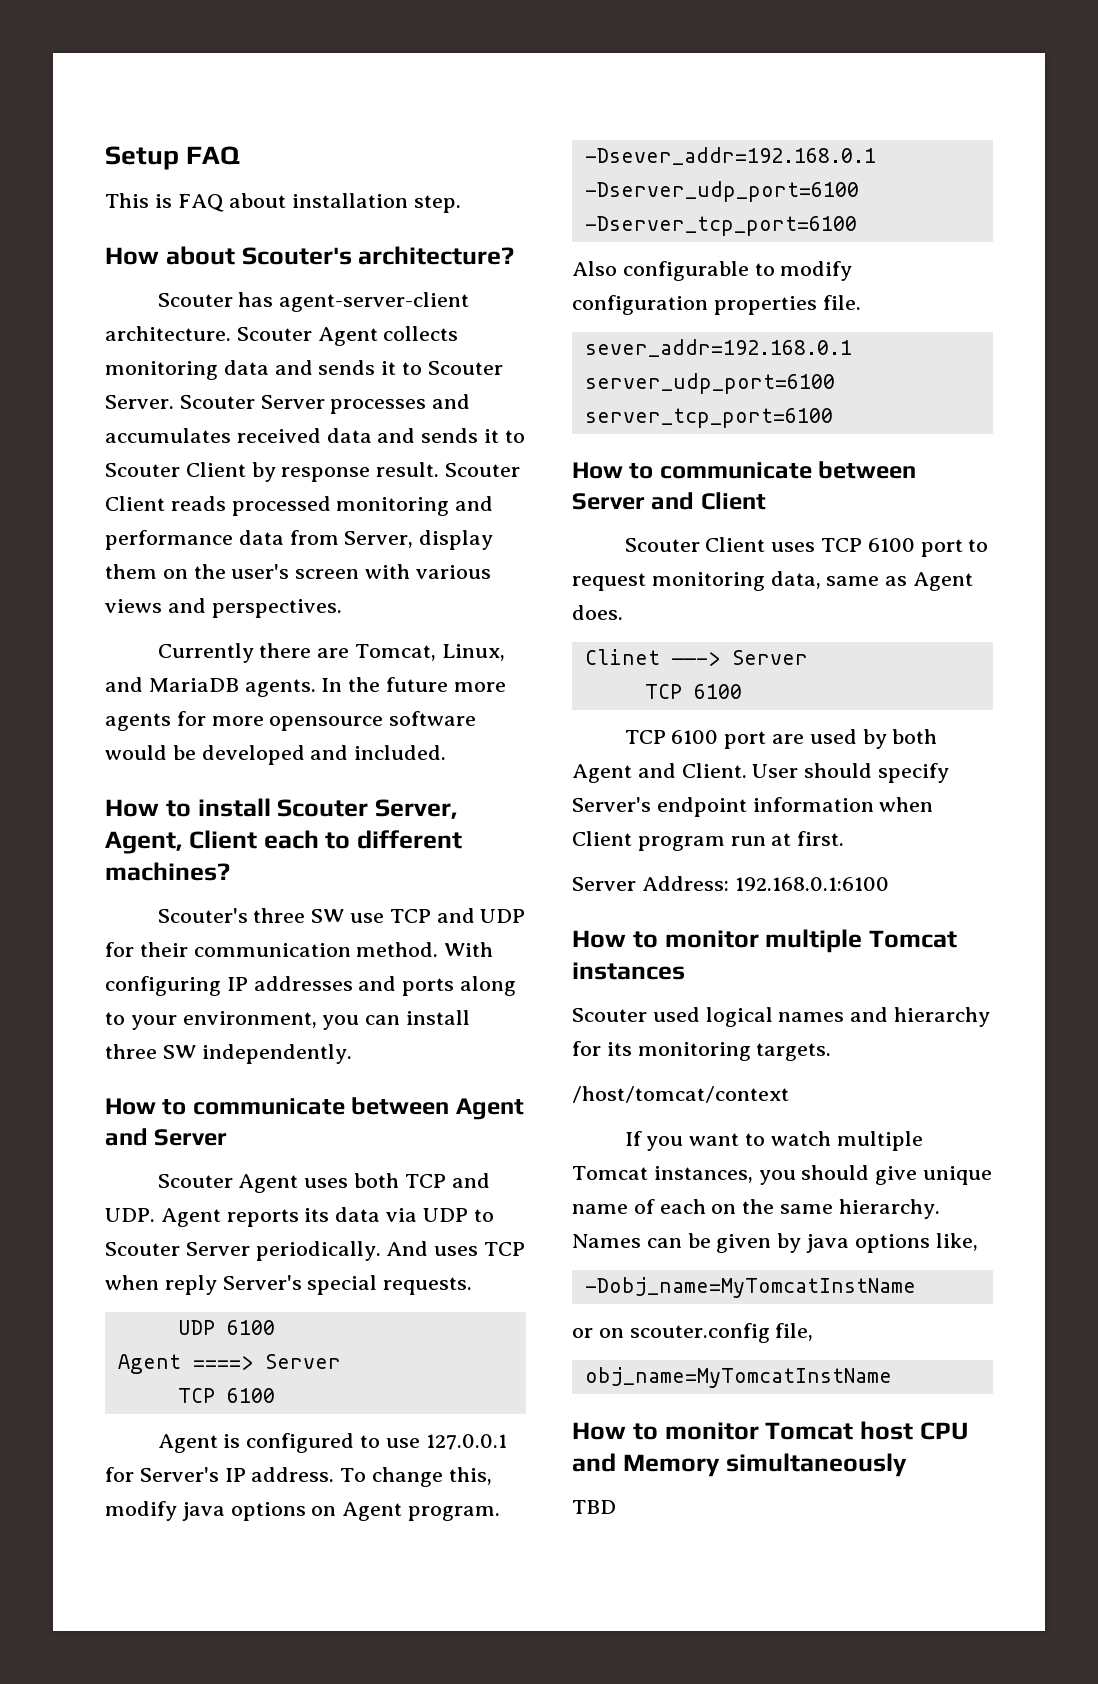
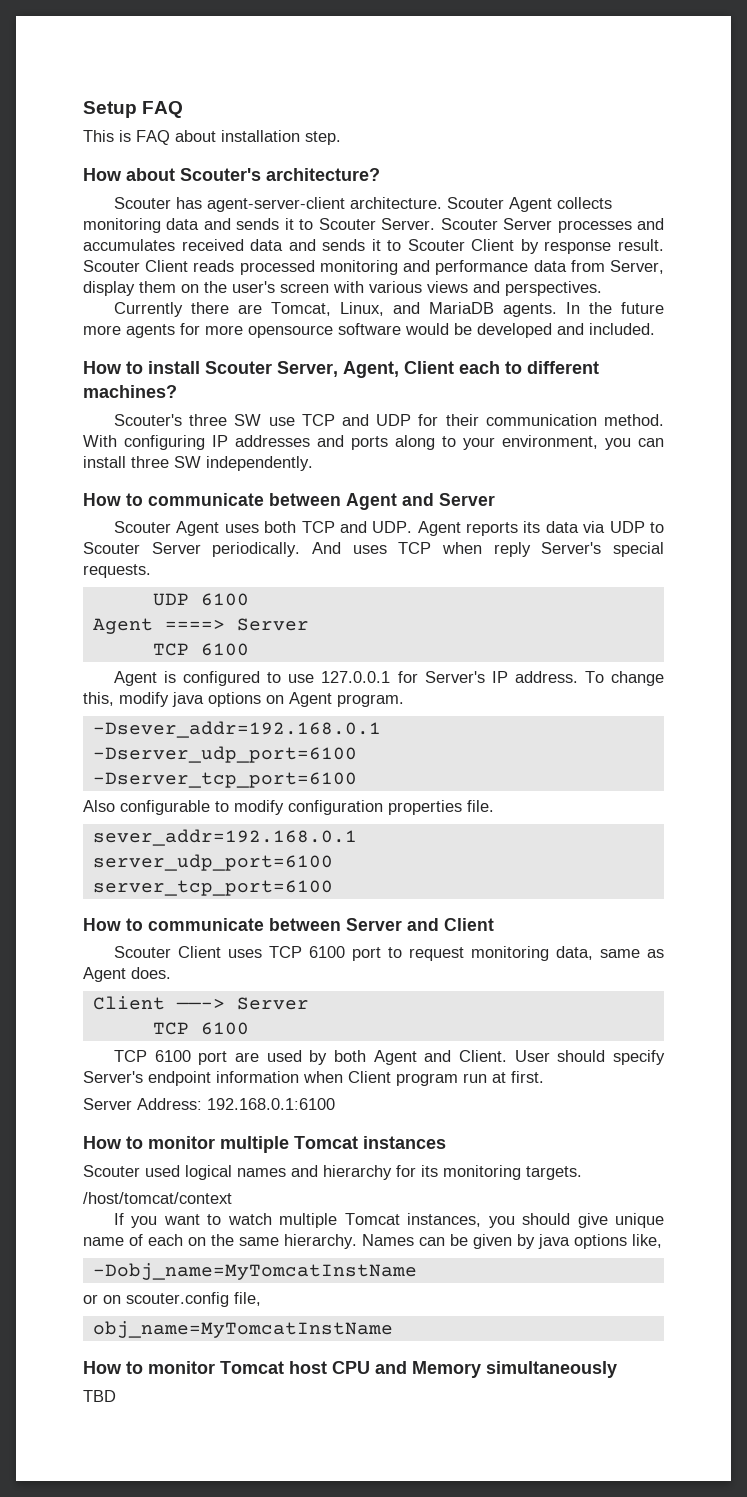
- Clinet ——-> Server
+ Client ——-> Server

